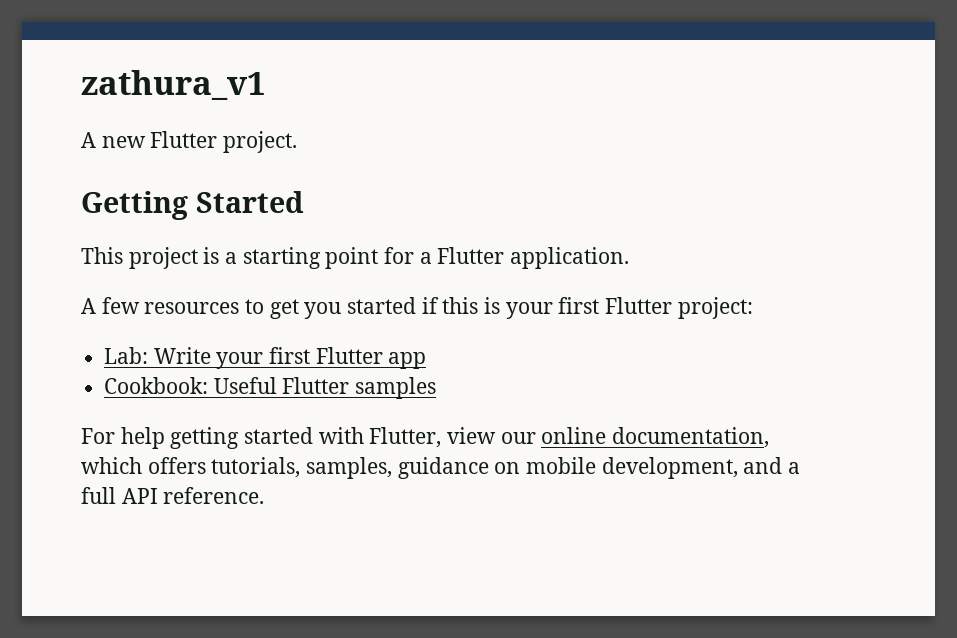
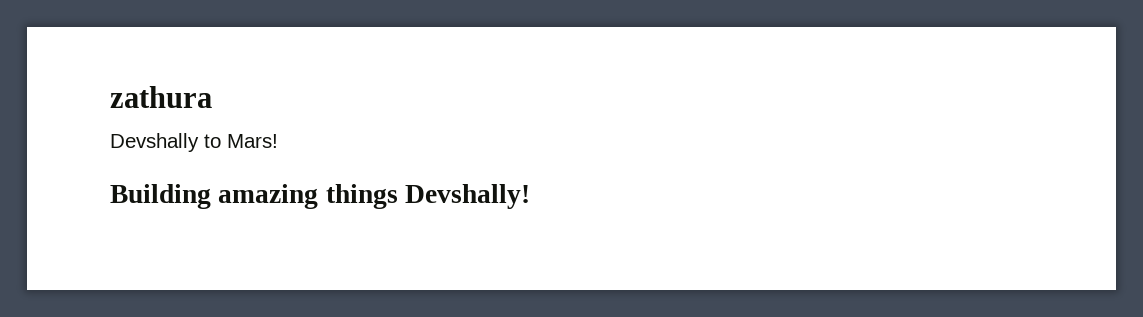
- zathura_v1
- A new Flutter project.
- Getting Started
- This project is a starting point for a Flutter application.
- A few resources to get you started if this is your first Flutter project:
- Lab: Write your first Flutter app
- Cookbook: Useful Flutter samples
- For help getting started with Flutter, view our online documentation, which offers tutorials, samples, guidance on mobile development, and a full API reference.
+ zathura
+ Devshally to Mars!
+ Building amazing things Devshally!

